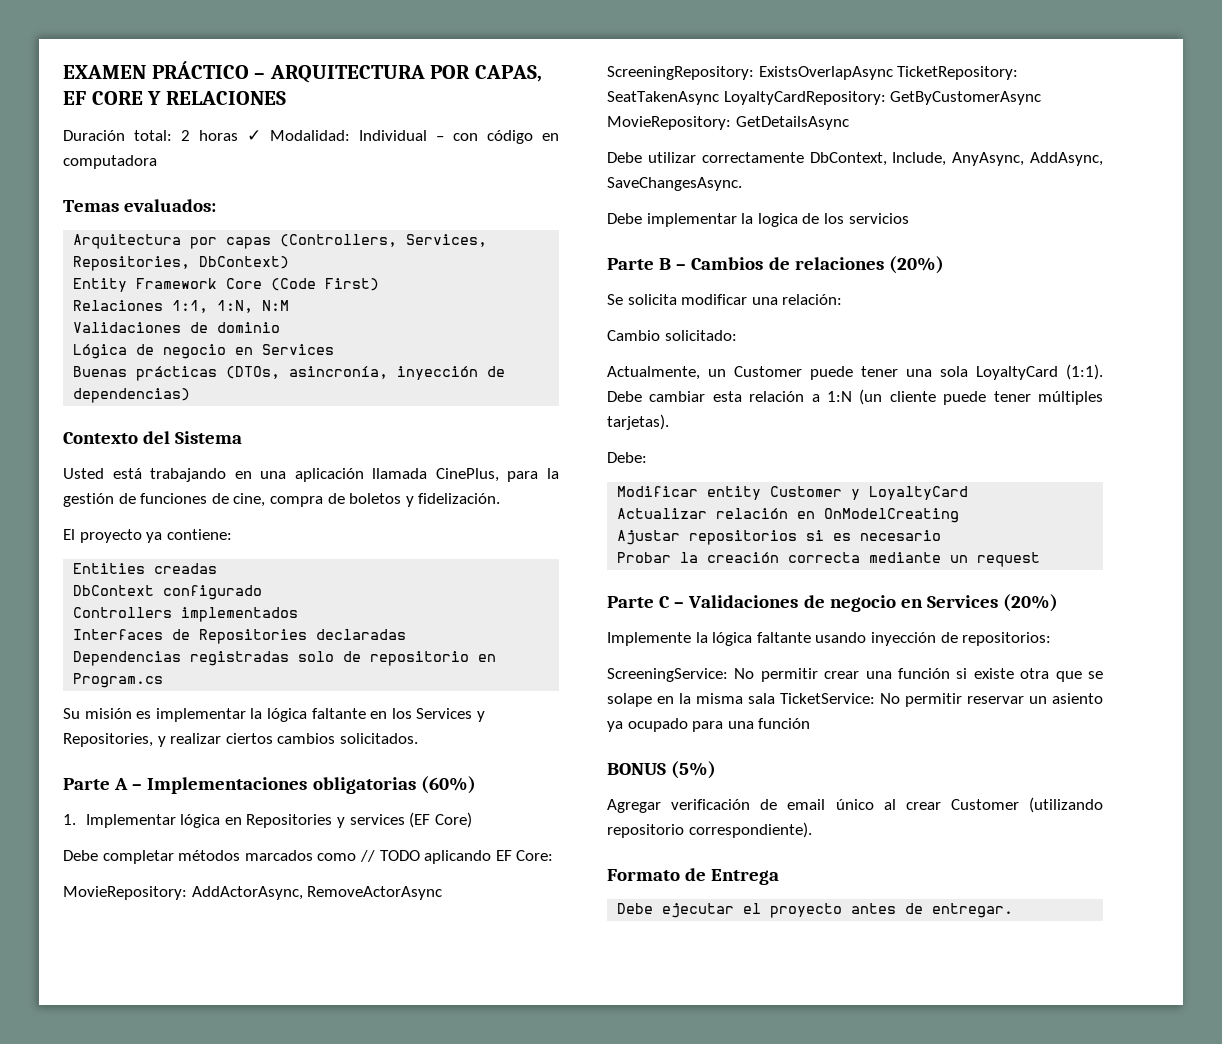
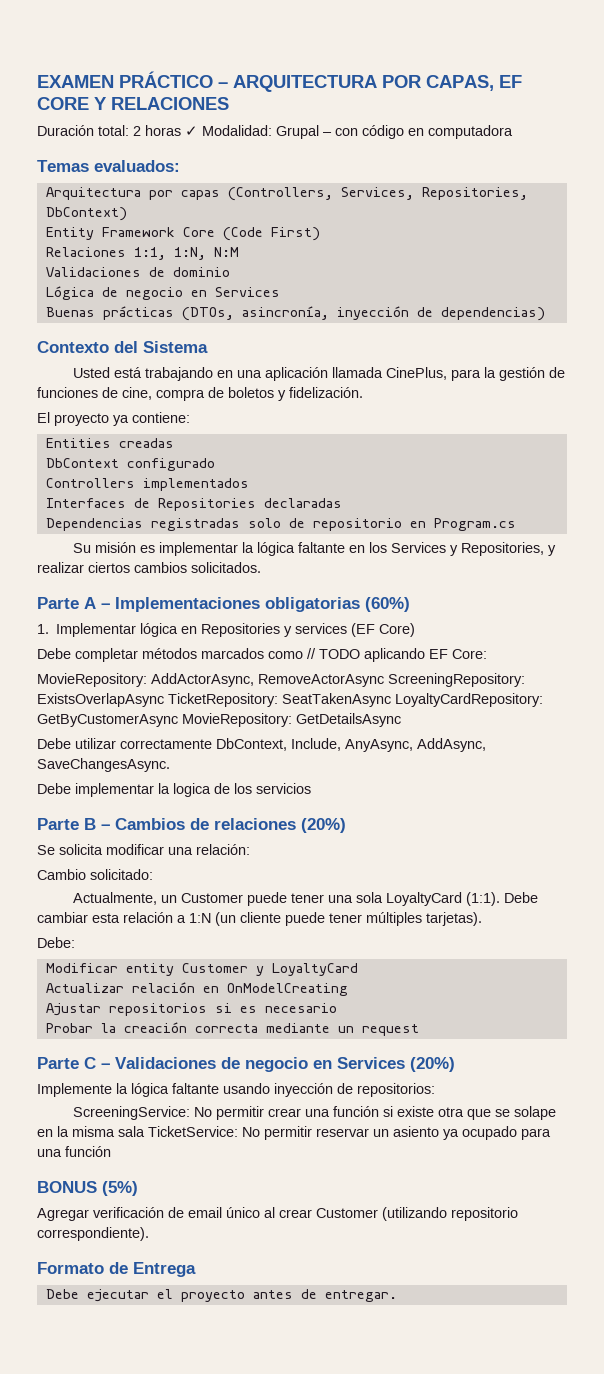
- Duración total: 2 horas ✓ Modalidad: Individual – con código en computadora
+ Duración total: 2 horas ✓ Modalidad: Grupal – con código en computadora

